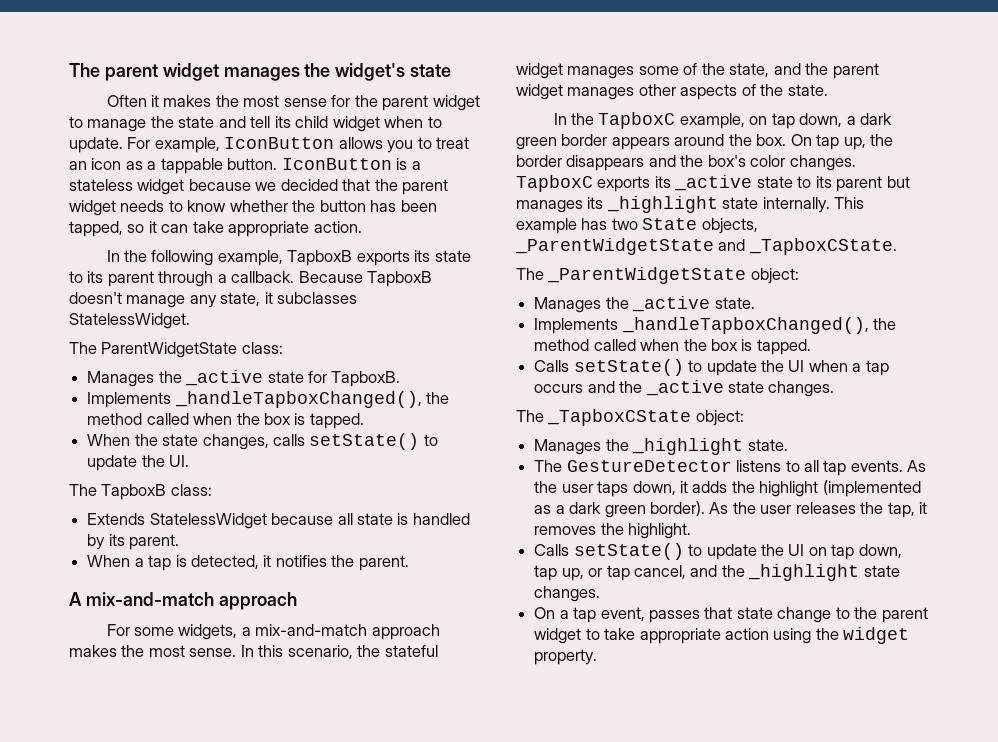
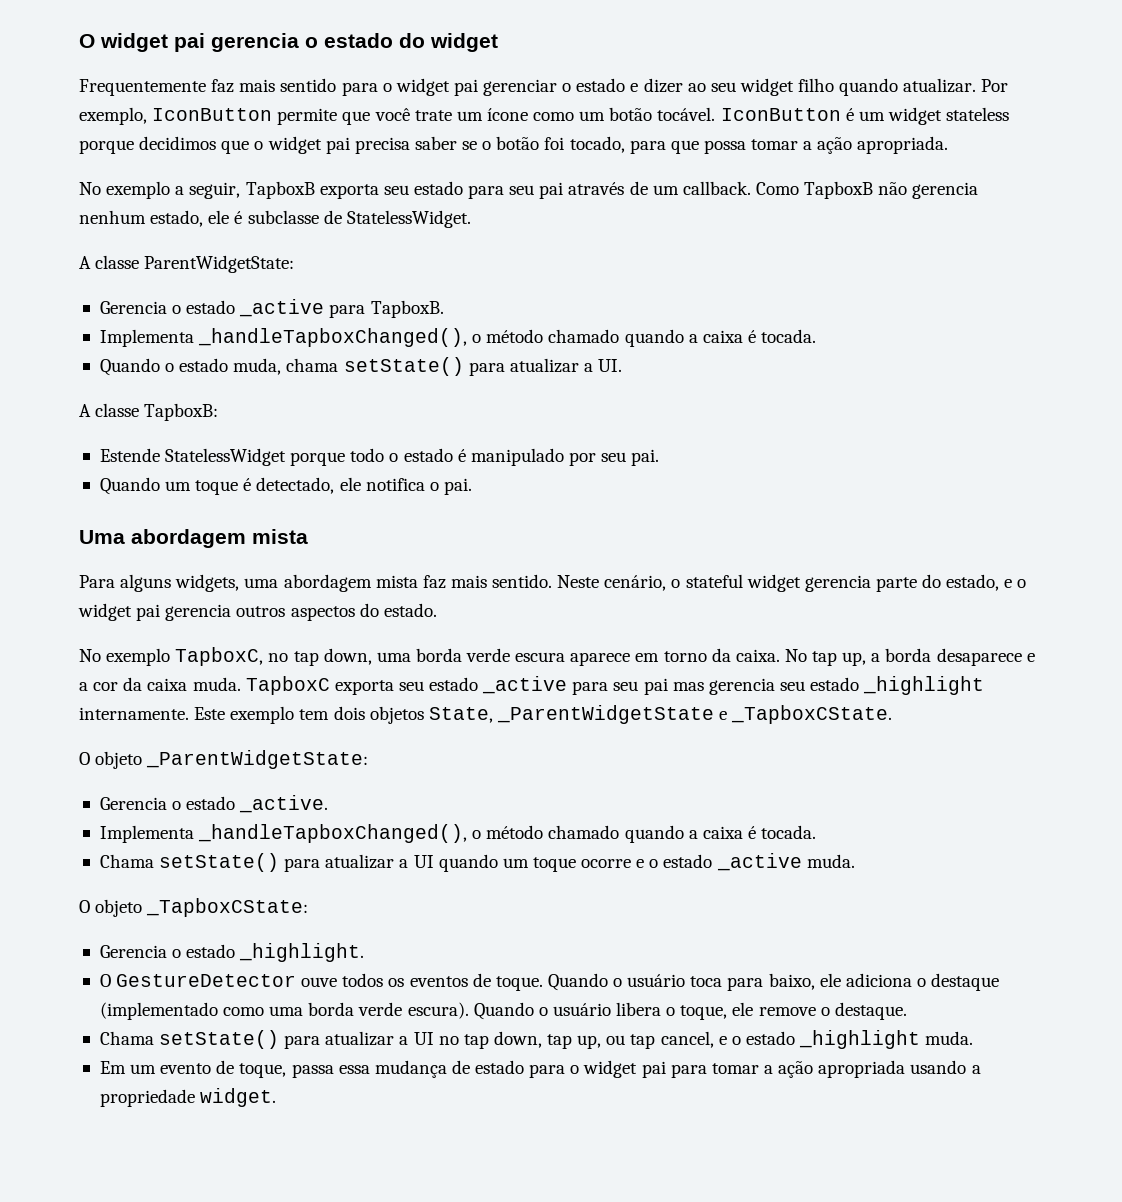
- The parent widget manages the widget's state
- Often it makes the most sense for the parent widget to manage the state and tell its child widget when to update. For example, IconButton allows you to treat an icon as a tappable button. IconButton is a stateless widget because we decided that the parent widget needs to know whether the button has been tapped, so it can take appropriate action.
- In the following example, TapboxB exports its state to its parent through a callback. Because TapboxB doesn't manage any state, it subclasses StatelessWidget.
- The ParentWidgetState class:
- Manages the _active state for TapboxB.
- Implements _handleTapboxChanged(), the method called when the box is tapped.
- When the state changes, calls setState() to update the UI.
- The TapboxB class:
- Extends StatelessWidget because all state is handled by its parent.
- When a tap is detected, it notifies the parent.
- A mix-and-match approach
- For some widgets, a mix-and-match approach makes the most sense. In this scenario, the stateful widget manages some of the state, and the parent widget manages other aspects of the state.
- In the TapboxC example, on tap down, a dark green border appears around the box. On tap up, the border disappears and the box's color changes. TapboxC exports its _active state to its parent but manages its _highlight state internally. This example has two State objects, _ParentWidgetState and _TapboxCState.
- The _ParentWidgetState object:
- Manages the _active state.
- Implements _handleTapboxChanged(), the method called when the box is tapped.
- Calls setState() to update the UI when a tap occurs and the _active state changes.
- The _TapboxCState object:
- Manages the _highlight state.
- The GestureDetector listens to all tap events. As the user taps down, it adds the highlight (implemented as a dark green border). As the user releases the tap, it removes the highlight.
- Calls setState() to update the UI on tap down, tap up, or tap cancel, and the _highlight state changes.
- On a tap event, passes that state change to the parent widget to take appropriate action using the widget property.
+ O widget pai gerencia o estado do widget
+ Frequentemente faz mais sentido para o widget pai gerenciar o estado e dizer ao seu widget filho quando atualizar. Por exemplo, IconButton permite que você trate um ícone como um botão tocável. IconButton é um widget stateless porque decidimos que o widget pai precisa saber se o botão foi tocado, para que possa tomar a ação apropriada.
+ No exemplo a seguir, TapboxB exporta seu estado para seu pai através de um callback. Como TapboxB não gerencia nenhum estado, ele é subclasse de StatelessWidget.
+ A classe ParentWidgetState:
+ Gerencia o estado _active para TapboxB.
+ Implementa _handleTapboxChanged(), o método chamado quando a caixa é tocada.
+ Quando o estado muda, chama setState() para atualizar a UI.
+ A classe TapboxB:
+ Estende StatelessWidget porque todo o estado é manipulado por seu pai.
+ Quando um toque é detectado, ele notifica o pai.
+ Uma abordagem mista
+ Para alguns widgets, uma abordagem mista faz mais sentido. Neste cenário, o stateful widget gerencia parte do estado, e o widget pai gerencia outros aspectos do estado.
+ No exemplo TapboxC, no tap down, uma borda verde escura aparece em torno da caixa. No tap up, a borda desaparece e a cor da caixa muda. TapboxC exporta seu estado _active para seu pai mas gerencia seu estado _highlight internamente. Este exemplo tem dois objetos State, _ParentWidgetState e _TapboxCState.
+ O objeto _ParentWidgetState:
+ Gerencia o estado _active.
+ Implementa _handleTapboxChanged(), o método chamado quando a caixa é tocada.
+ Chama setState() para atualizar a UI quando um toque ocorre e o estado _active muda.
+ O objeto _TapboxCState:
+ Gerencia o estado _highlight.
+ O GestureDetector ouve todos os eventos de toque. Quando o usuário toca para baixo, ele adiciona o destaque (implementado como uma borda verde escura). Quando o usuário libera o toque, ele remove o destaque.
+ Chama setState() para atualizar a UI no tap down, tap up, ou tap cancel, e o estado _highlight muda.
+ Em um evento de toque, passa essa mudança de estado para o widget pai para tomar a ação apropriada usando a propriedade widget.

